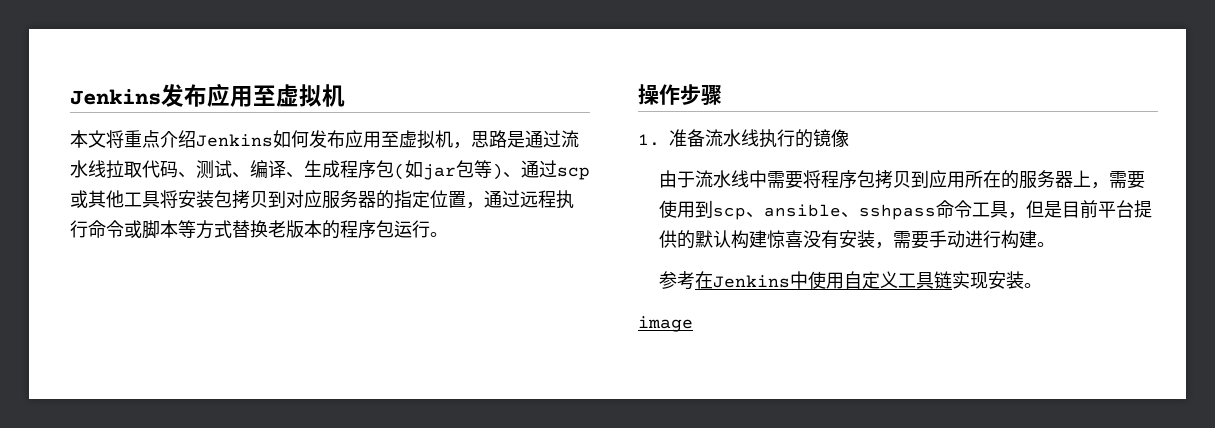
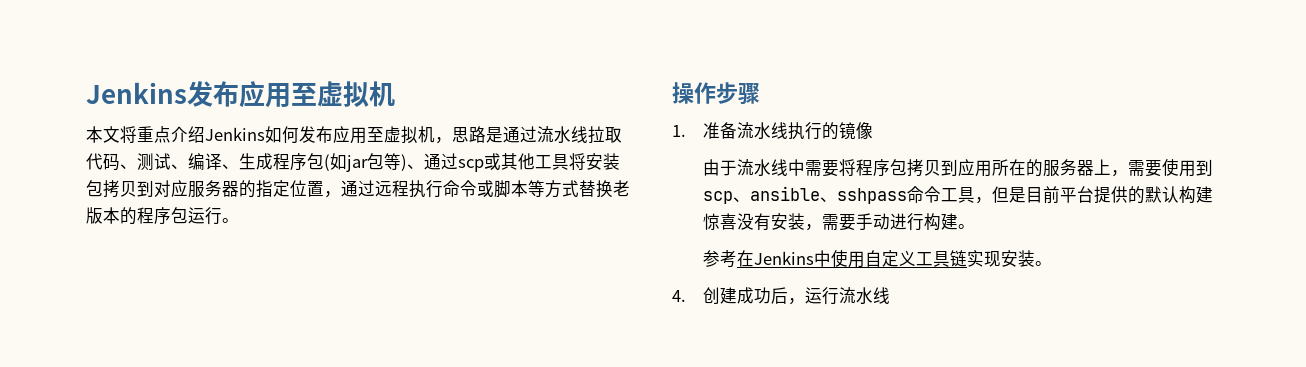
- image
+ 4.创建成功后，运行流水线

